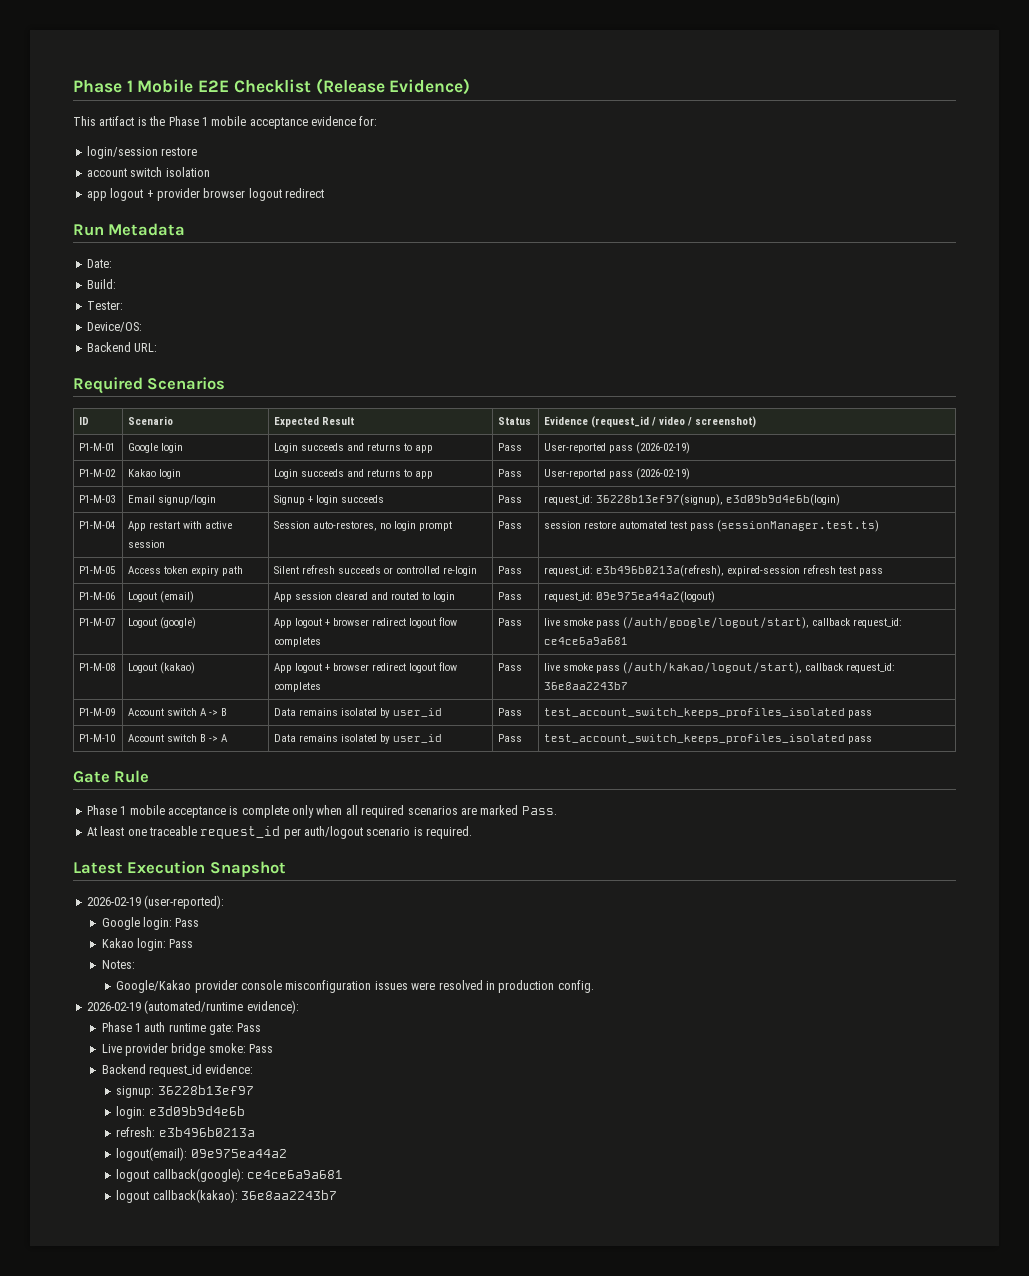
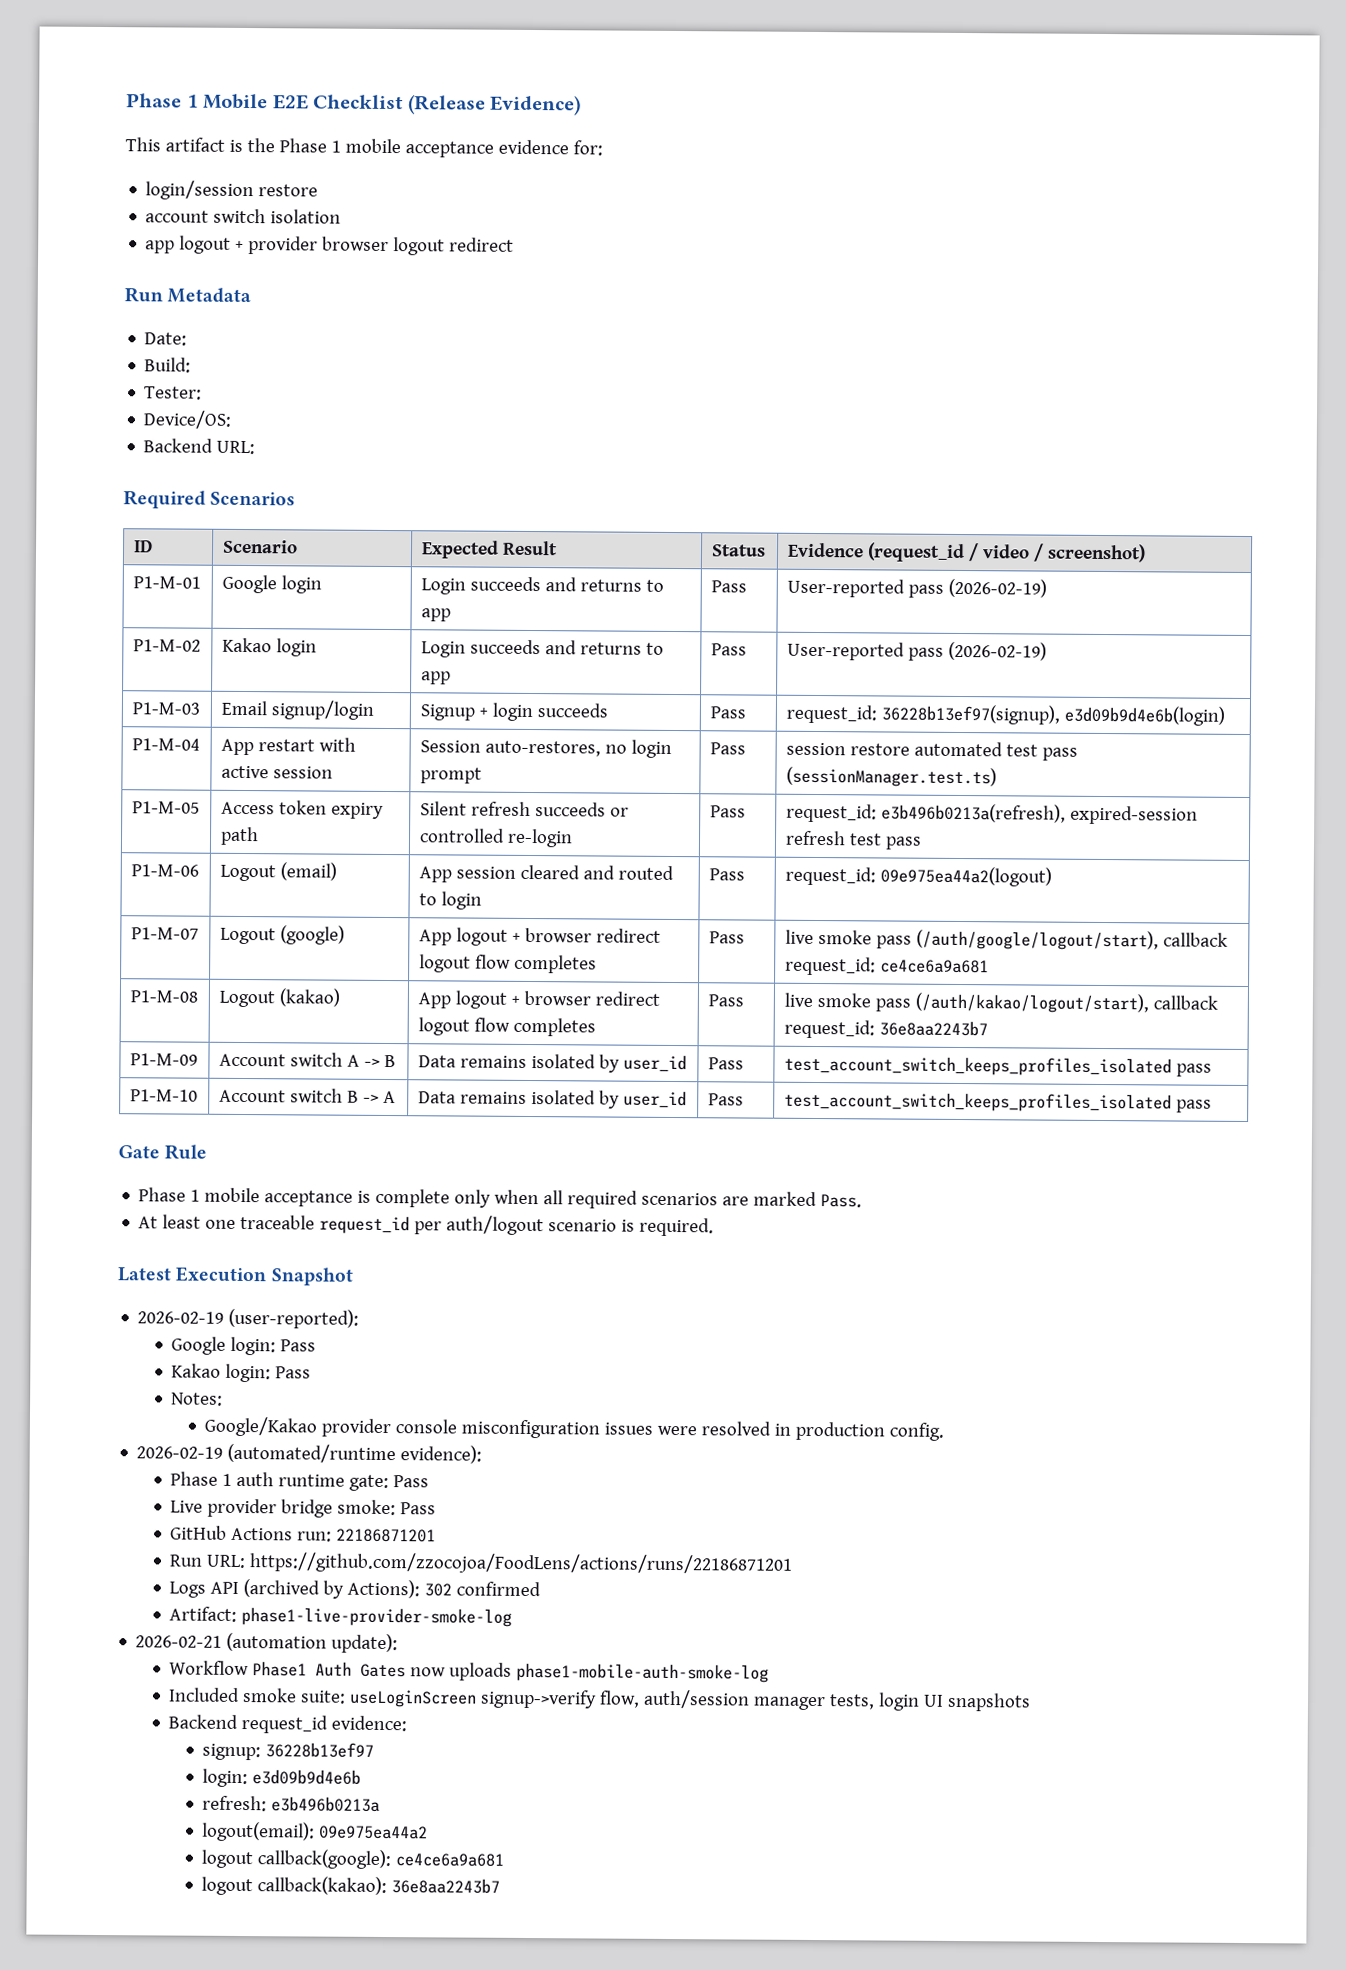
+ GitHub Actions run: 22186871201
+ Run URL: https://github.com/zzocojoa/FoodLens/actions/runs/22186871201
+ Logs API (archived by Actions): 302 confirmed
+ Artifact: phase1-live-provider-smoke-log
+ 2026-02-21 (automation update):
+ Workflow Phase1 Auth Gates now uploads phase1-mobile-auth-smoke-log
+ Included smoke suite: useLoginScreen signup->verify flow, auth/session manager tests, login UI snapshots

